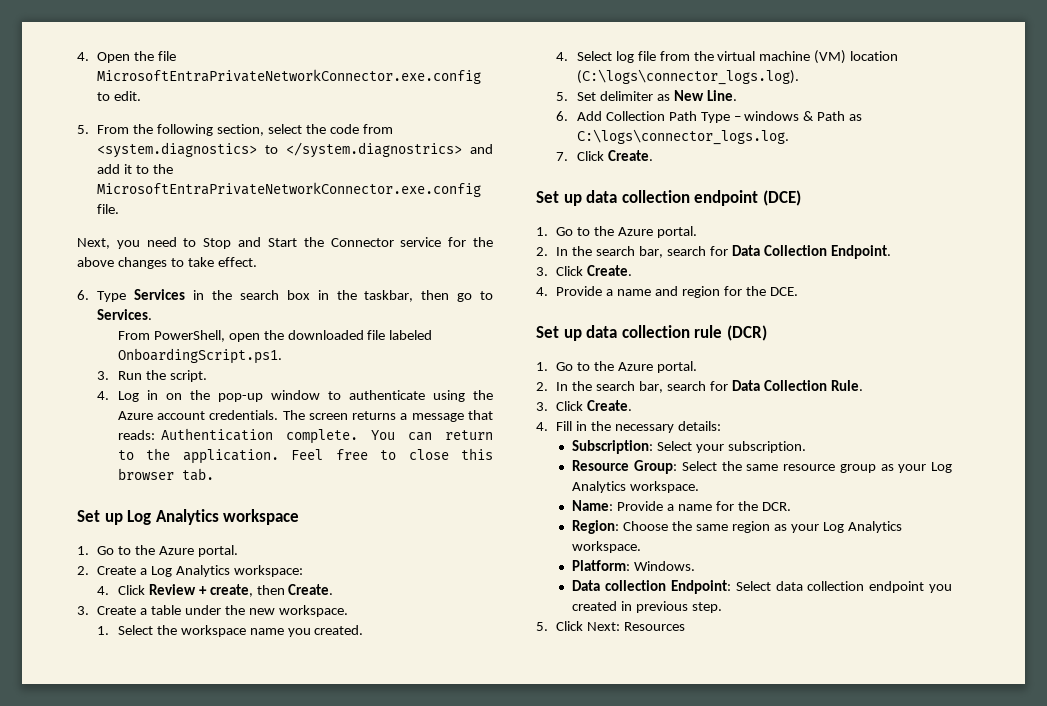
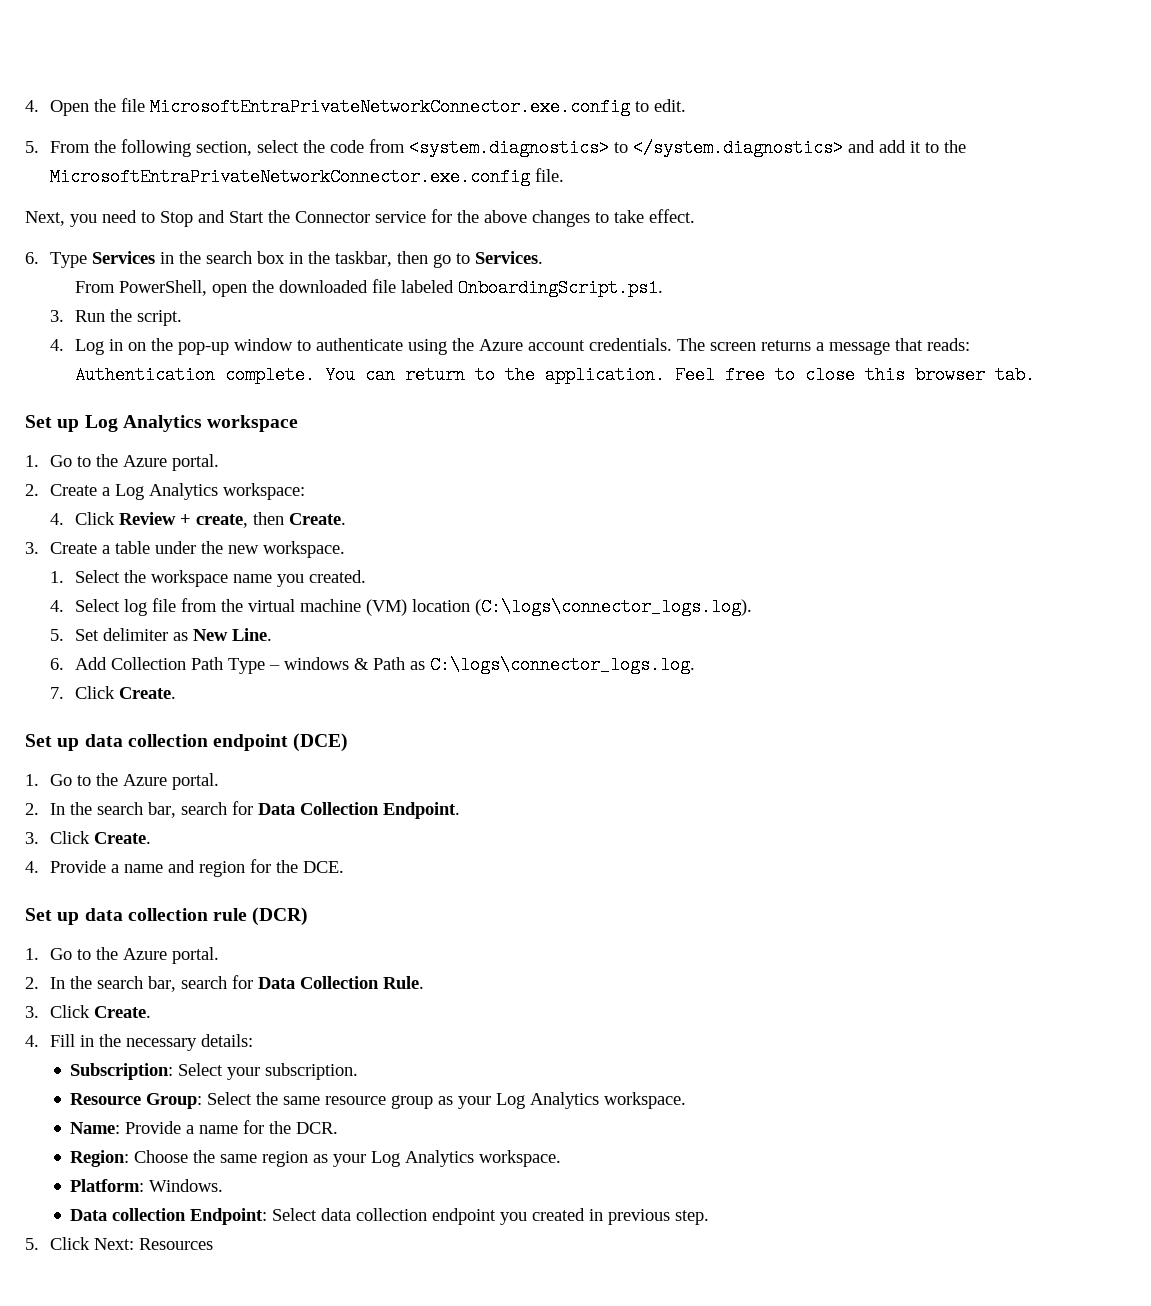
- 5. From the following section, select the code from <system.diagnostics> to </system.diagnostrics> and add it to the MicrosoftEntraPrivateNetworkConnector.exe.config file.
+ 5. From the following section, select the code from <system.diagnostics> to </system.diagnostics> and add it to the MicrosoftEntraPrivateNetworkConnector.exe.config file.

